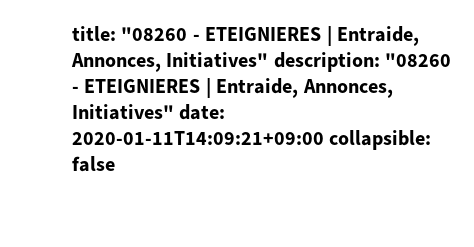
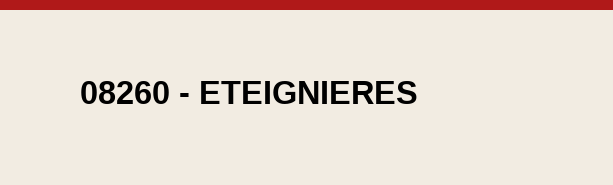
- title: "08260 - ETEIGNIERES | Entraide, Annonces, Initiatives" description: "08260 - ETEIGNIERES | Entraide, Annonces, Initiatives" date: 2020-01-11T14:09:21+09:00 collapsible: false
+ 08260 - ETEIGNIERES

